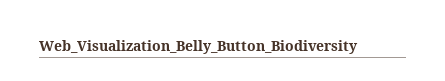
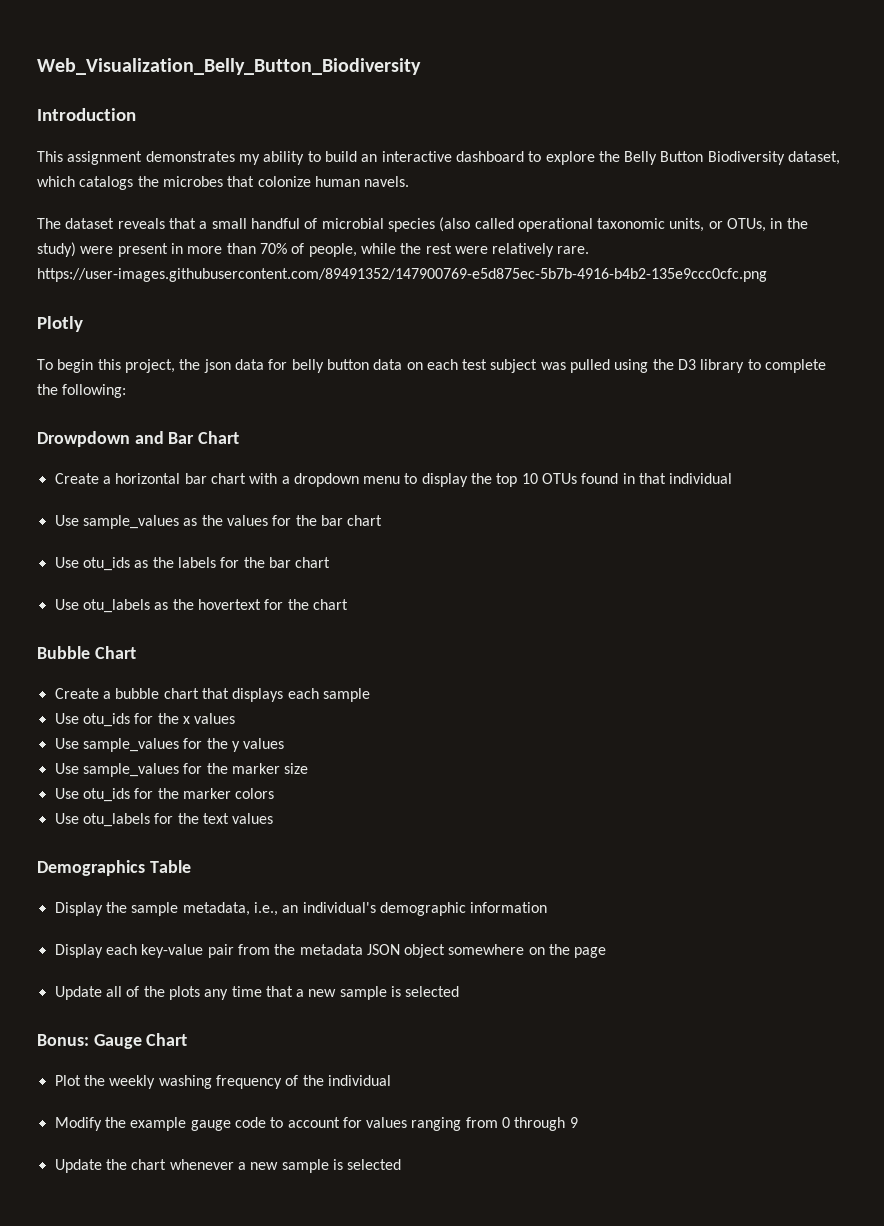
+ Introduction
+ This assignment demonstrates my ability to build an interactive dashboard to explore the Belly Button Biodiversity dataset, which catalogs the microbes that colonize human navels.
+ The dataset reveals that a small handful of microbial species (also called operational taxonomic units, or OTUs, in the study) were present in more than 70% of people, while the rest were relatively rare. https://user-images.githubusercontent.com/89491352/147900769-e5d875ec-5b7b-4916-b4b2-135e9ccc0cfc.png
+ Plotly
+ To begin this project, the json data for belly button data on each test subject was pulled using the D3 library to complete the following:
+ Drowpdown and Bar Chart
+ Create a horizontal bar chart with a dropdown menu to display the top 10 OTUs found in that individual
+ Use sample_values as the values for the bar chart
+ Use otu_ids as the labels for the bar chart
+ Use otu_labels as the hovertext for the chart
+ Bubble Chart
+ Create a bubble chart that displays each sample
+ Use otu_ids for the x values
+ Use sample_values for the y values
+ Use sample_values for the marker size
+ Use otu_ids for the marker colors
+ Use otu_labels for the text values
+ Demographics Table
+ Display the sample metadata, i.e., an individual's demographic information
+ Display each key-value pair from the metadata JSON object somewhere on the page
+ Update all of the plots any time that a new sample is selected
+ Bonus: Gauge Chart
+ Plot the weekly washing frequency of the individual
+ Modify the example gauge code to account for values ranging from 0 through 9
+ Update the chart whenever a new sample is selected

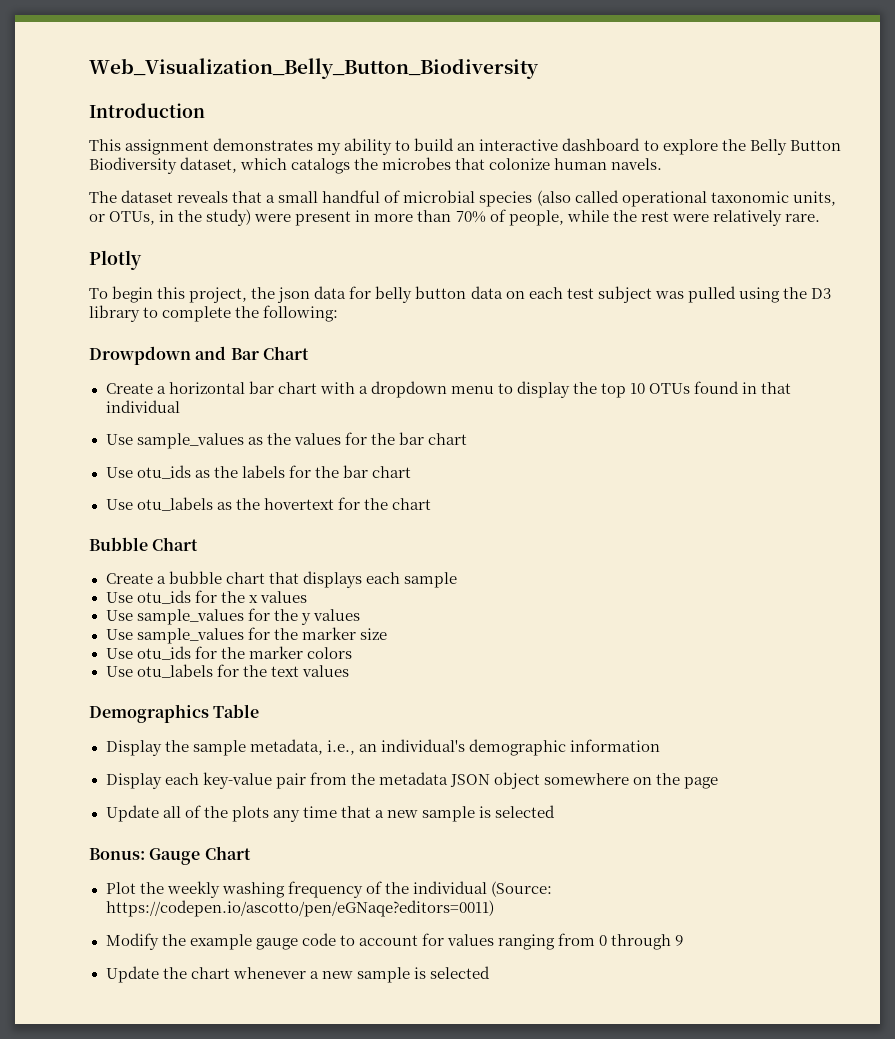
- The dataset reveals that a small handful of microbial species (also called operational taxonomic units, or OTUs, in the study) were present in more than 70% of people, while the rest were relatively rare. https://user-images.githubusercontent.com/89491352/147900769-e5d875ec-5b7b-4916-b4b2-135e9ccc0cfc.png
+ The dataset reveals that a small handful of microbial species (also called operational taxonomic units, or OTUs, in the study) were present in more than 70% of people, while the rest were relatively rare.
- Plot the weekly washing frequency of the individual
+ Plot the weekly washing frequency of the individual (Source: https://codepen.io/ascotto/pen/eGNaqe?editors=0011)

